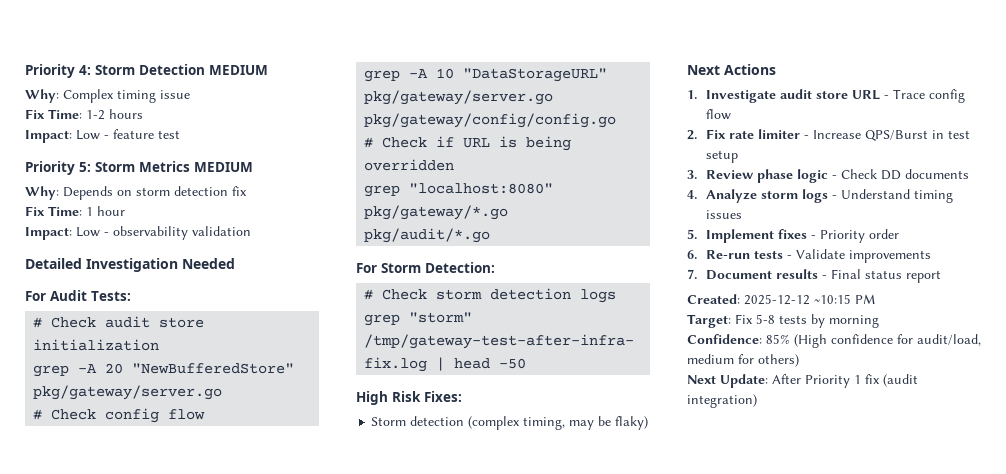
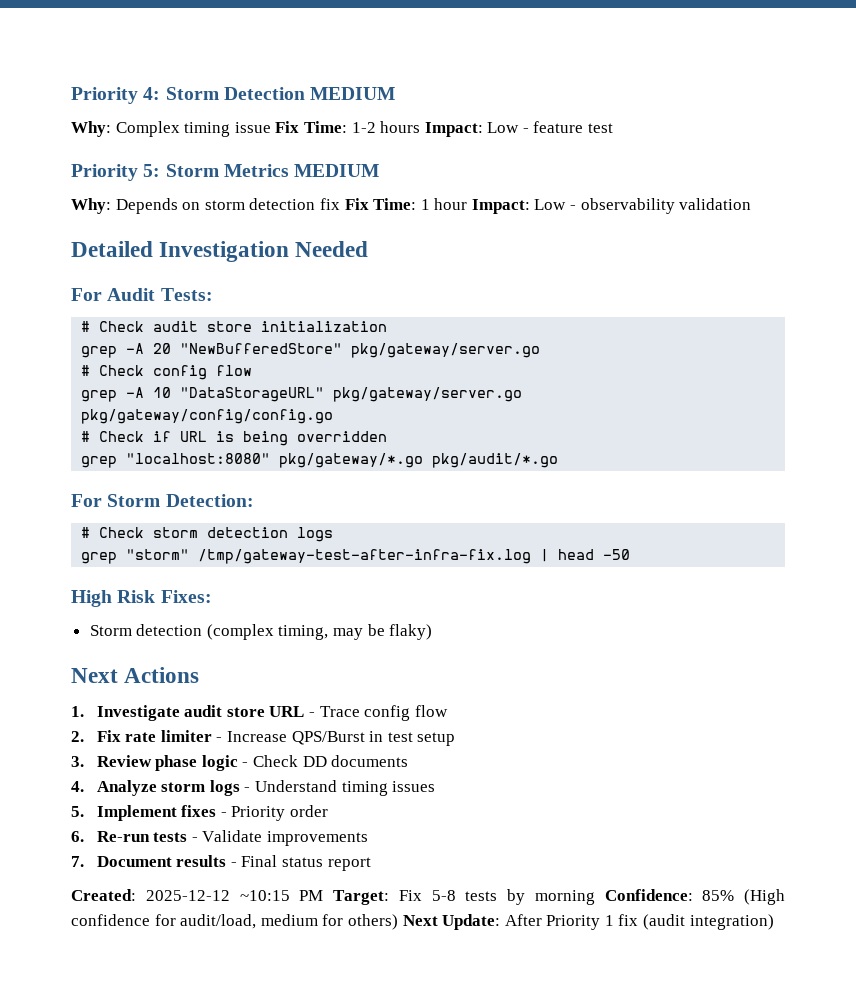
- Why: Complex timing issue
- Fix Time: 1-2 hours
- Impact: Low - feature test
+ Why: Complex timing issue Fix Time: 1-2 hours Impact: Low - feature test
- Why: Depends on storm detection fix
- Fix Time: 1 hour
- Impact: Low - observability validation
+ Why: Depends on storm detection fix Fix Time: 1 hour Impact: Low - observability validation
- Created: 2025-12-12 ~10:15 PM
- Target: Fix 5-8 tests by morning
- Confidence: 85% (High confidence for audit/load, medium for others)
- Next Update: After Priority 1 fix (audit integration)
+ Created: 2025-12-12 ~10:15 PM Target: Fix 5-8 tests by morning Confidence: 85% (High confidence for audit/load, medium for others) Next Update: After Priority 1 fix (audit integration)

